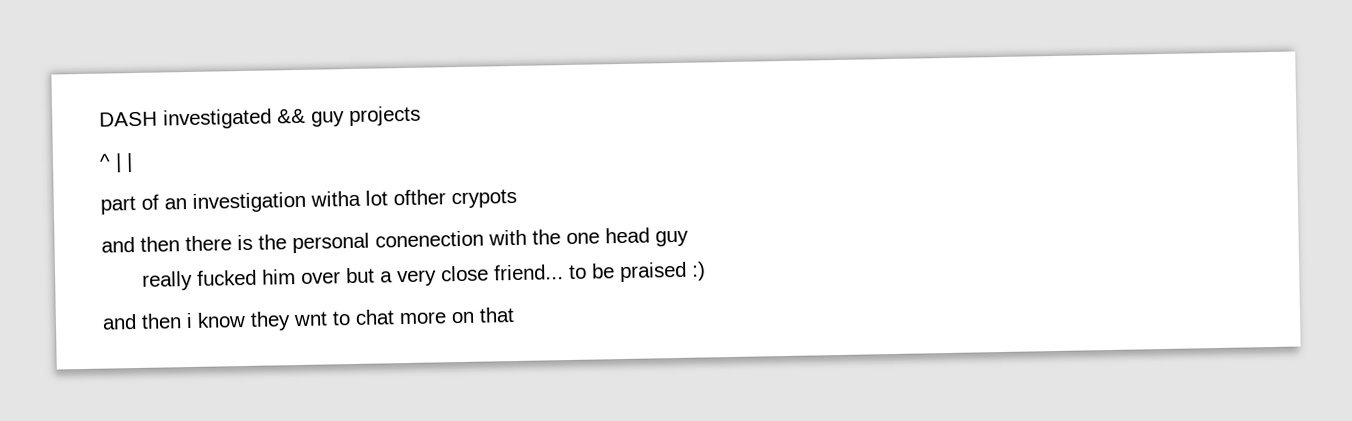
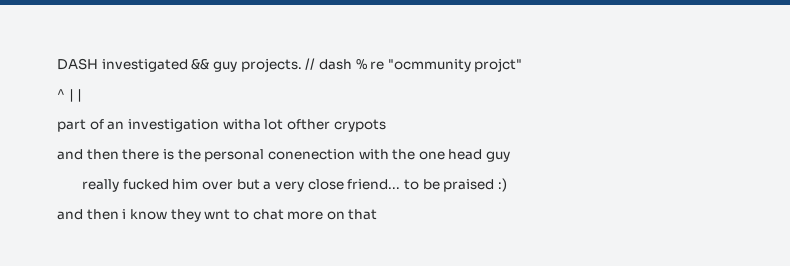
- DASH investigated && guy projects
+ DASH investigated && guy projects. // dash % re "ocmmunity projct"

